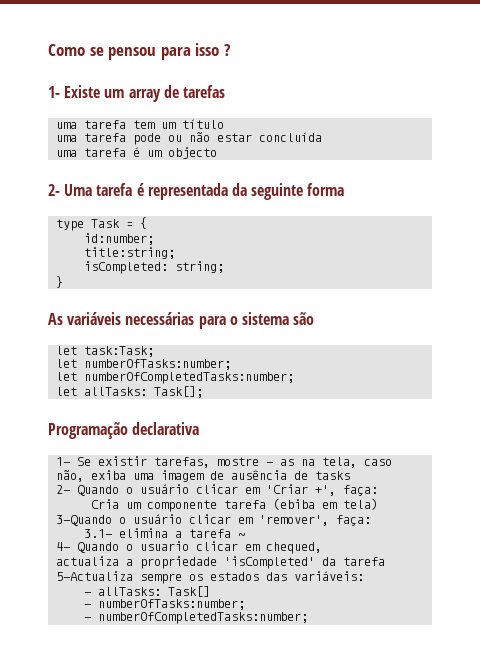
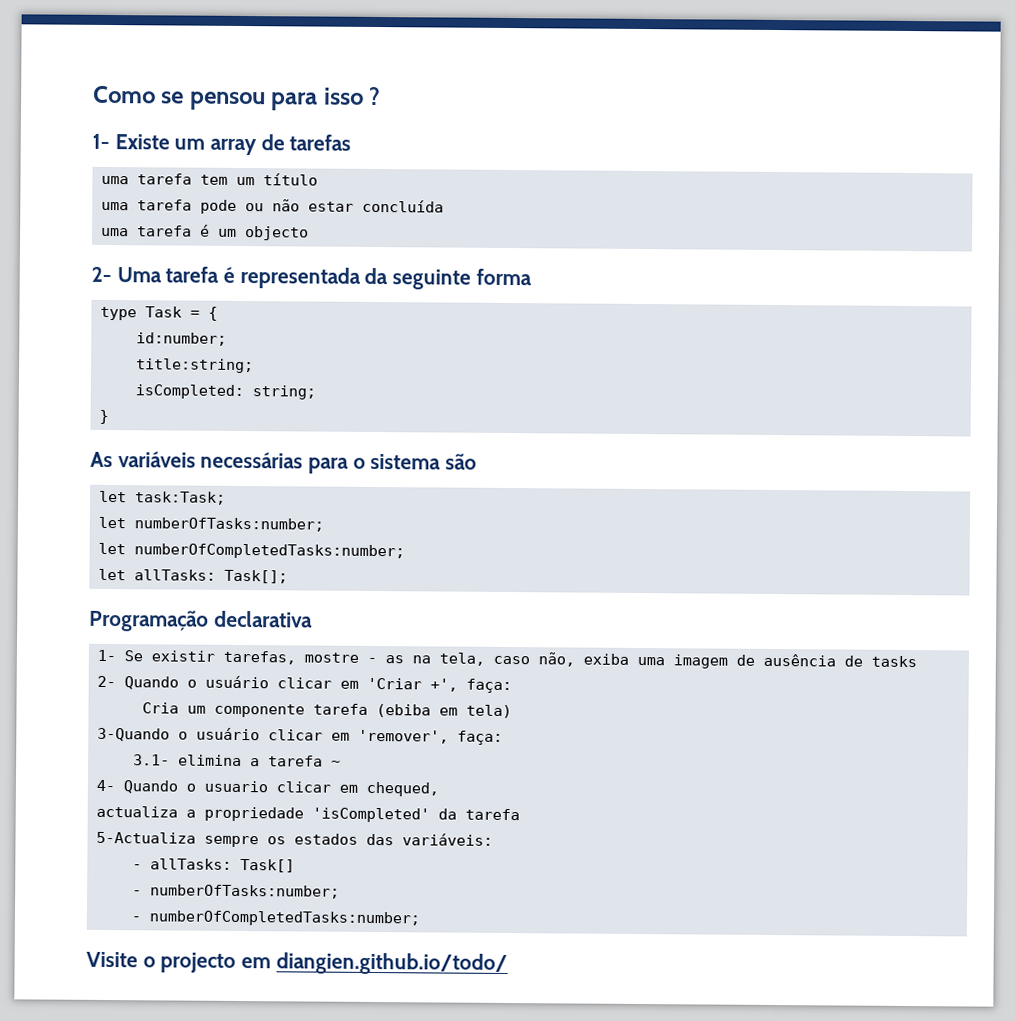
+ Visite o projecto em diangien.github.io/todo/

